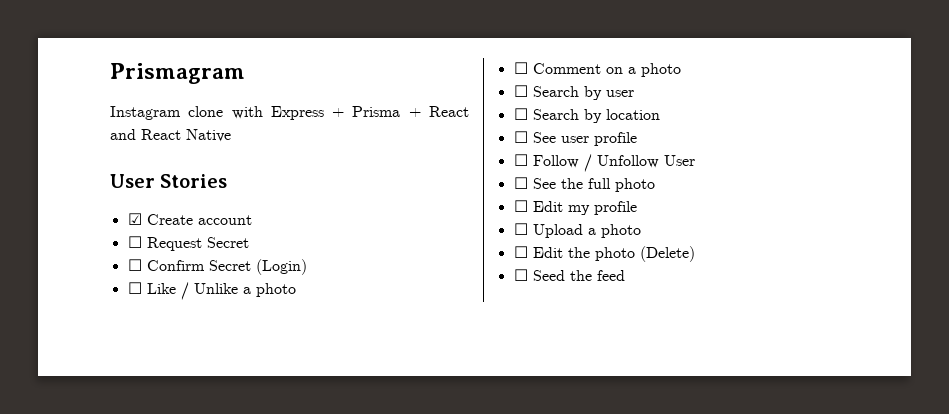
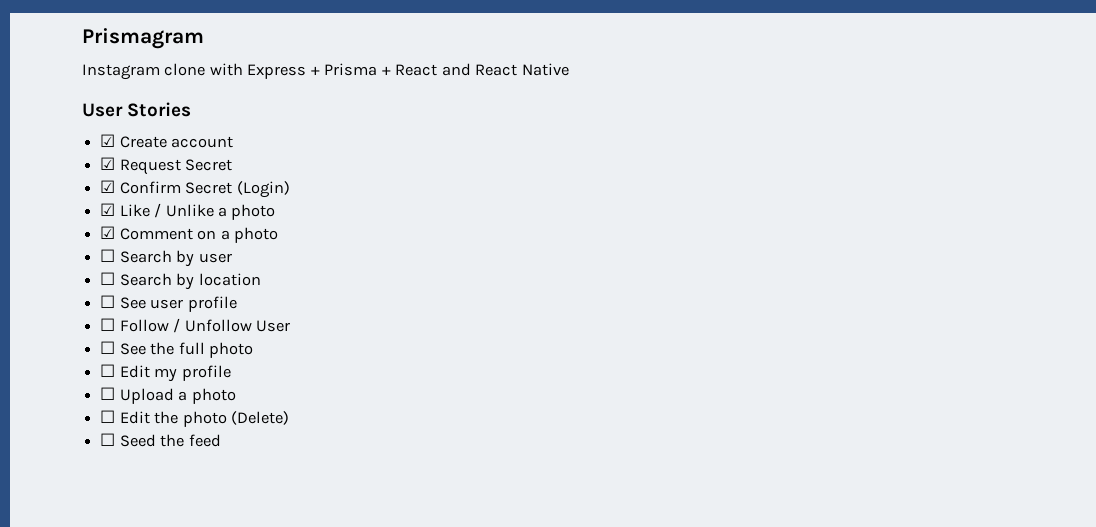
- ☐ Request Secret
+ ☑ Request Secret
- ☐ Confirm Secret (Login)
+ ☑ Confirm Secret (Login)
- ☐ Like / Unlike a photo
+ ☑ Like / Unlike a photo
- ☐ Comment on a photo
+ ☑ Comment on a photo

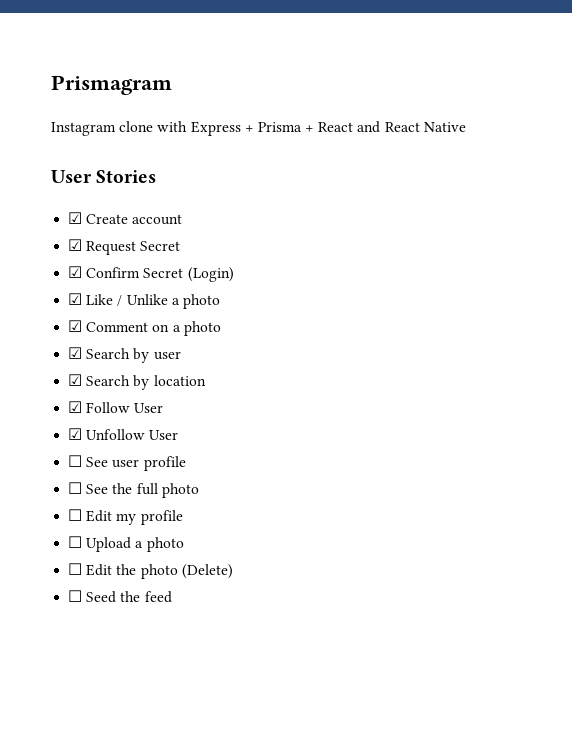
- ☐ Search by user
+ ☑ Search by user
- ☐ Search by location
+ ☑ Search by location
+ ☑ Follow User
+ ☑ Unfollow User
- ☐ Follow / Unfollow User

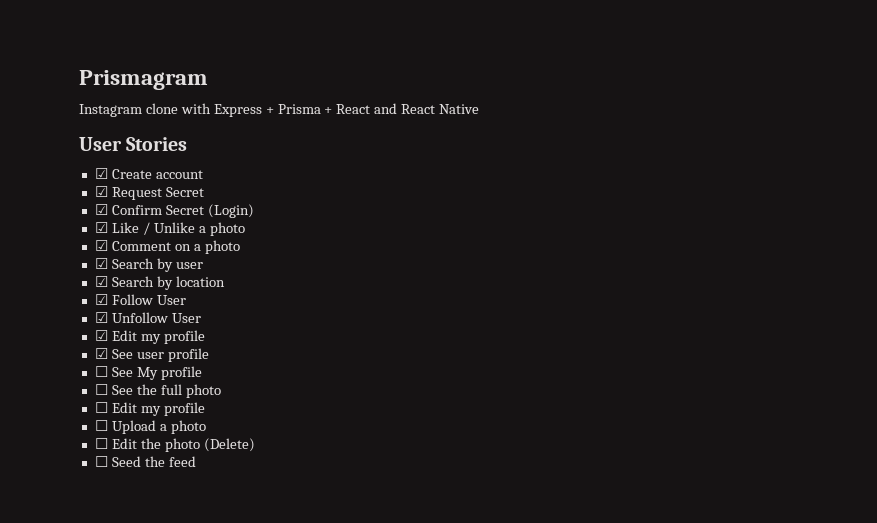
- ☐ See user profile
+ ☑ Edit my profile
+ ☑ See user profile
+ ☐ See My profile

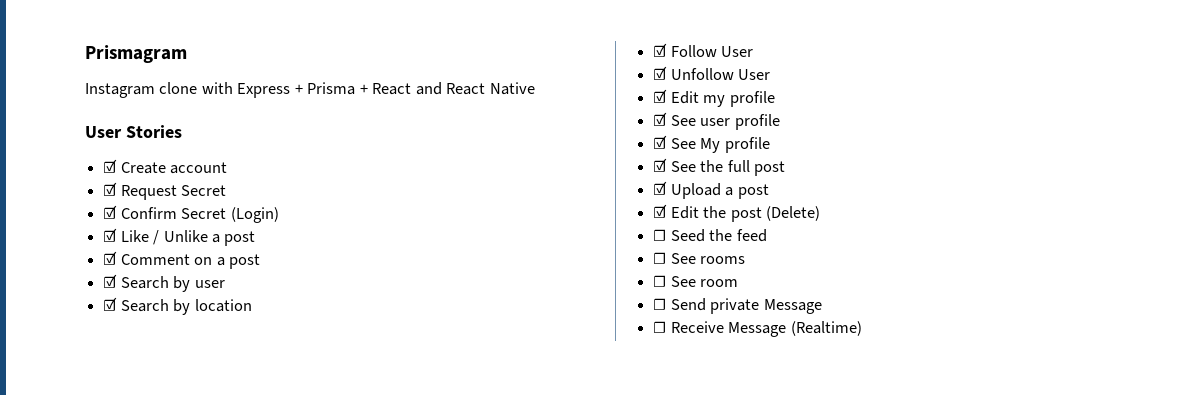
- ☑ Like / Unlike a photo
+ ☑ Like / Unlike a post
- ☑ Comment on a photo
+ ☑ Comment on a post
- ☐ See My profile
+ ☑ See My profile
- ☐ See the full photo
- ☐ Edit my profile
- ☐ Upload a photo
- ☐ Edit the photo (Delete)
+ ☑ See the full post
+ ☑ Upload a post
+ ☑ Edit the post (Delete)
+ ☐ See rooms
+ ☐ See room
+ ☐ Send private Message
+ ☐ Receive Message (Realtime)

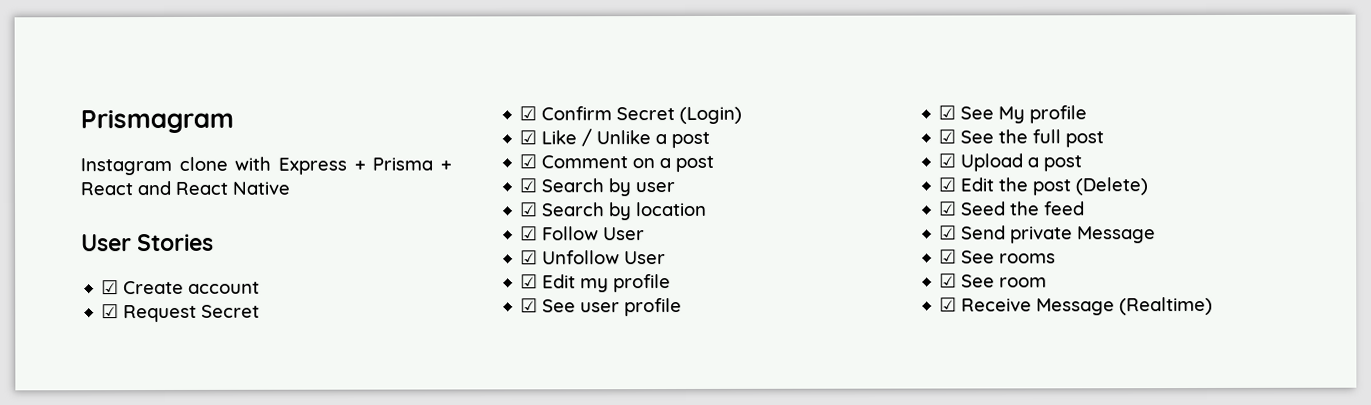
- ☐ Seed the feed
+ ☑ Seed the feed
- ☐ See rooms
- ☐ See room
- ☐ Send private Message
- ☐ Receive Message (Realtime)
+ ☑ Send private Message
+ ☑ See rooms
+ ☑ See room
+ ☑ Receive Message (Realtime)

